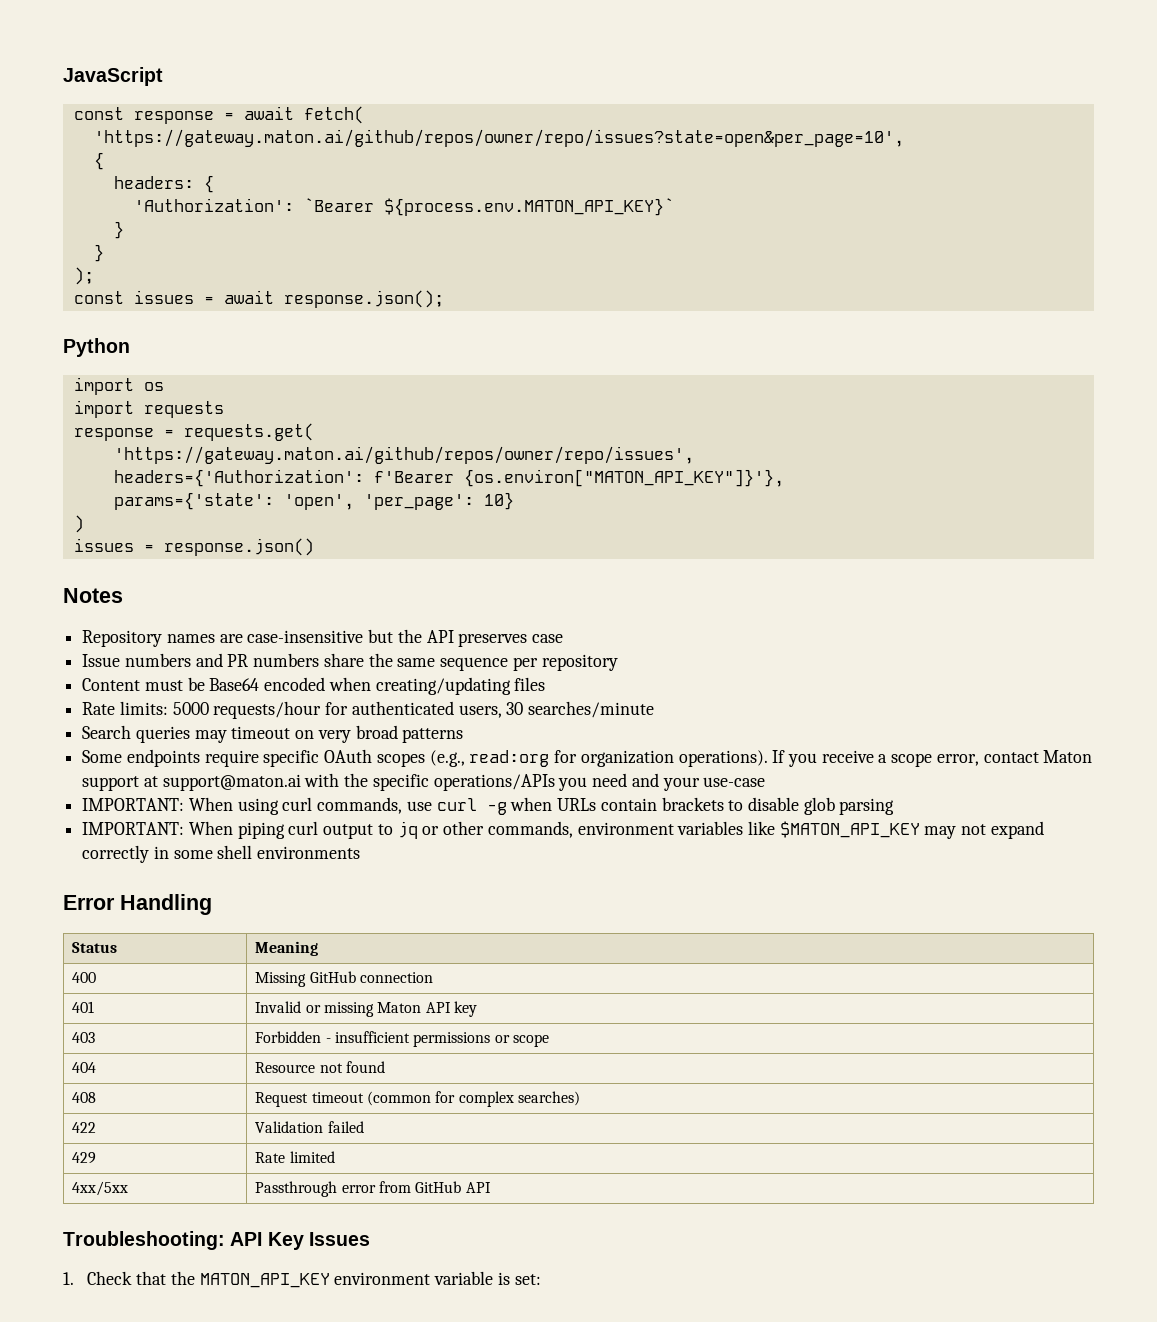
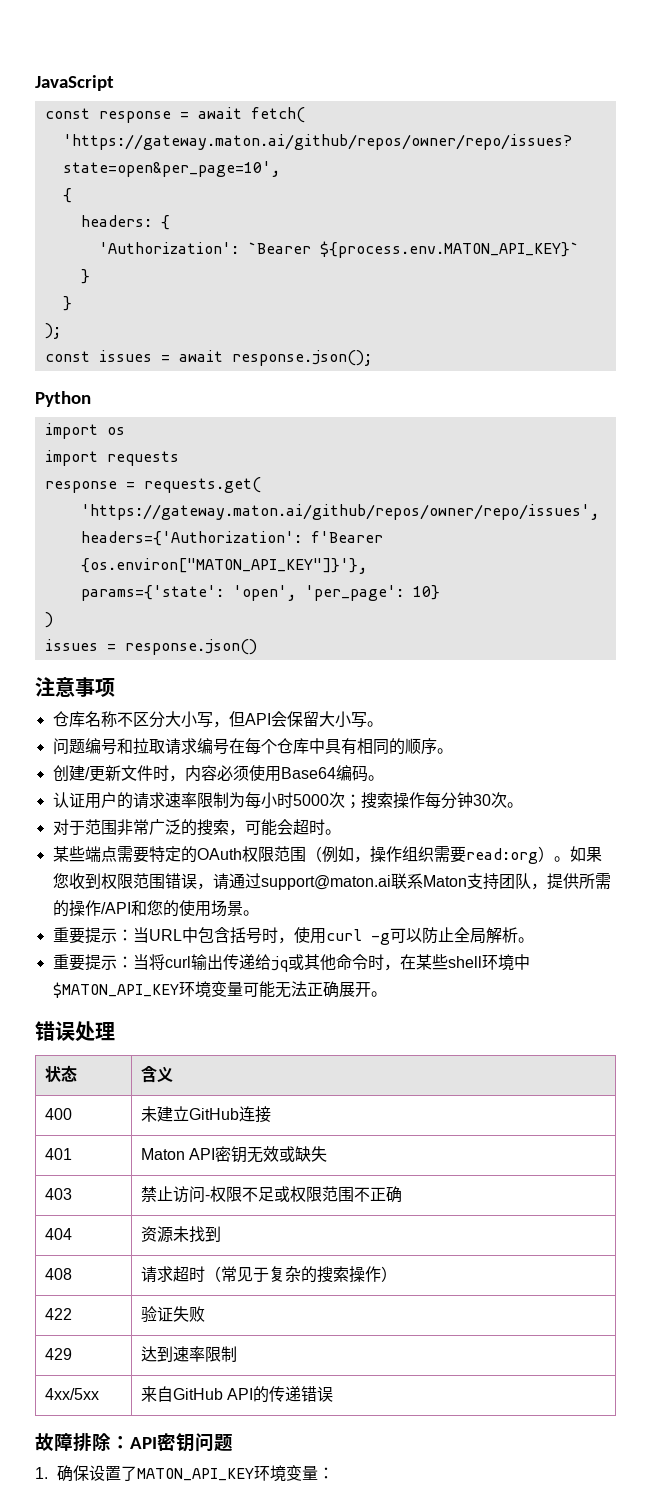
- Notes
- Repository names are case-insensitive but the API preserves case
- Issue numbers and PR numbers share the same sequence per repository
- Content must be Base64 encoded when creating/updating files
- Rate limits: 5000 requests/hour for authenticated users, 30 searches/minute
- Search queries may timeout on very broad patterns
- Some endpoints require specific OAuth scopes (e.g., read:org for organization operations). If you receive a scope error, contact Maton support at support@maton.ai with the specific operations/APIs you need and your use-case
- IMPORTANT: When using curl commands, use curl -g when URLs contain brackets to disable glob parsing
- IMPORTANT: When piping curl output to jq or other commands, environment variables like $MATON_API_KEY may not expand correctly in some shell environments
- Error Handling
- Status | Meaning
- 400 | Missing GitHub connection
- 401 | Invalid or missing Maton API key
- 403 | Forbidden - insufficient permissions or scope
- 404 | Resource not found
- 408 | Request timeout (common for complex searches)
+ 注意事项
+ 仓库名称不区分大小写，但API会保留大小写。
+ 问题编号和拉取请求编号在每个仓库中具有相同的顺序。
+ 创建/更新文件时，内容必须使用Base64编码。
+ 认证用户的请求速率限制为每小时5000次；搜索操作每分钟30次。
+ 对于范围非常广泛的搜索，可能会超时。
+ 某些端点需要特定的OAuth权限范围（例如，操作组织需要read:org）。如果您收到权限范围错误，请通过support@maton.ai联系Maton支持团队，提供所需的操作/API和您的使用场景。
+ 重要提示：当URL中包含括号时，使用curl -g可以防止全局解析。
+ 重要提示：当将curl输出传递给jq或其他命令时，在某些shell环境中$MATON_API_KEY环境变量可能无法正确展开。
+ 错误处理
+ 状态 | 含义
+ 400 | 未建立GitHub连接
+ 401 | Maton API密钥无效或缺失
+ 403 | 禁止访问-权限不足或权限范围不正确
+ 404 | 资源未找到
+ 408 | 请求超时（常见于复杂的搜索操作）
- 422 | Validation failed
+ 422 | 验证失败
- 429 | Rate limited
- 4xx/5xx | Passthrough error from GitHub API
- Troubleshooting: API Key Issues
- 1. Check that the MATON_API_KEY environment variable is set:
+ 429 | 达到速率限制
+ 4xx/5xx | 来自GitHub API的传递错误
+ 故障排除：API密钥问题
+ 1.确保设置了MATON_API_KEY环境变量：

